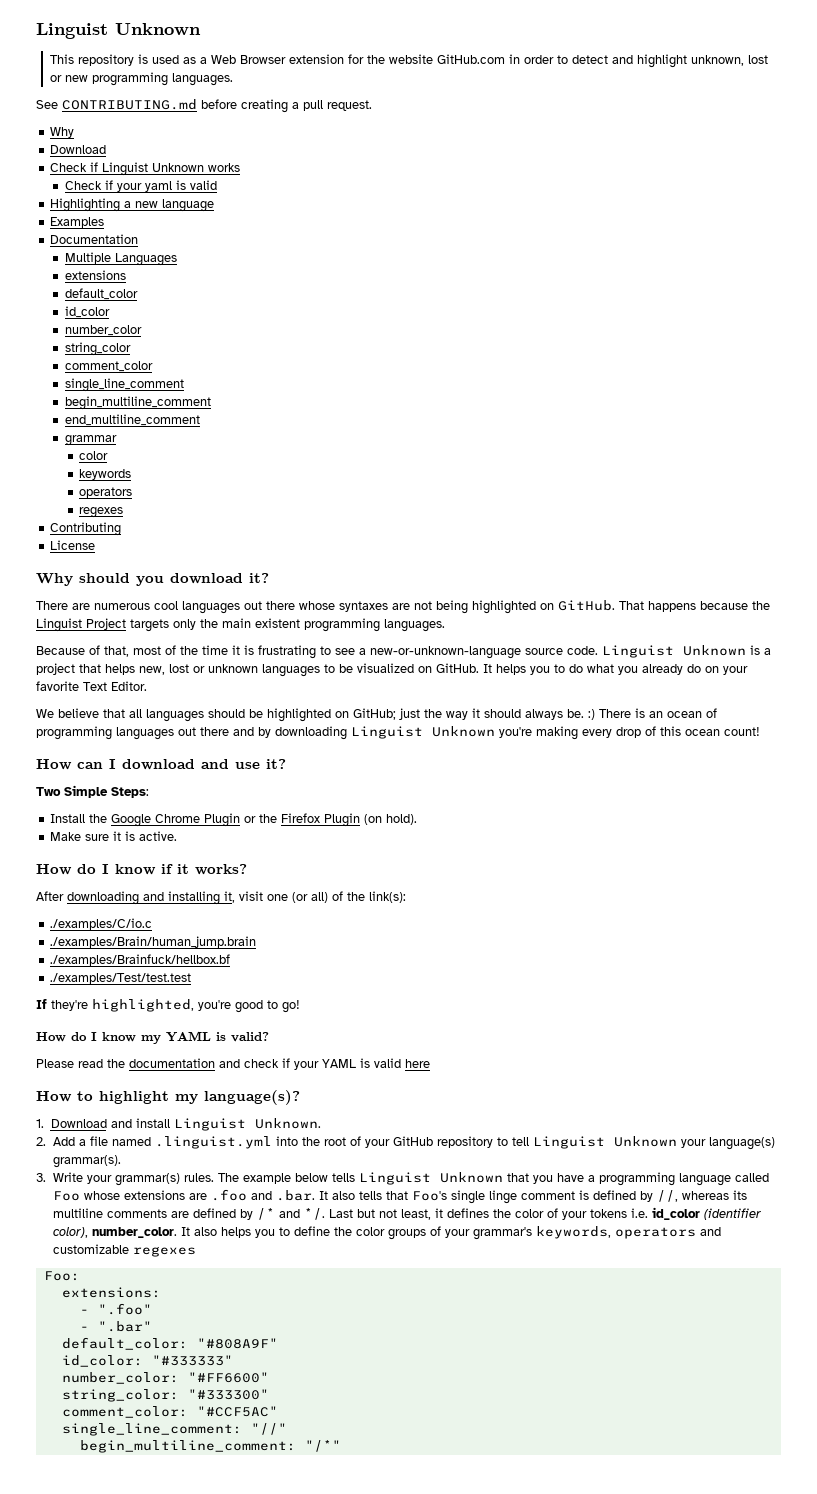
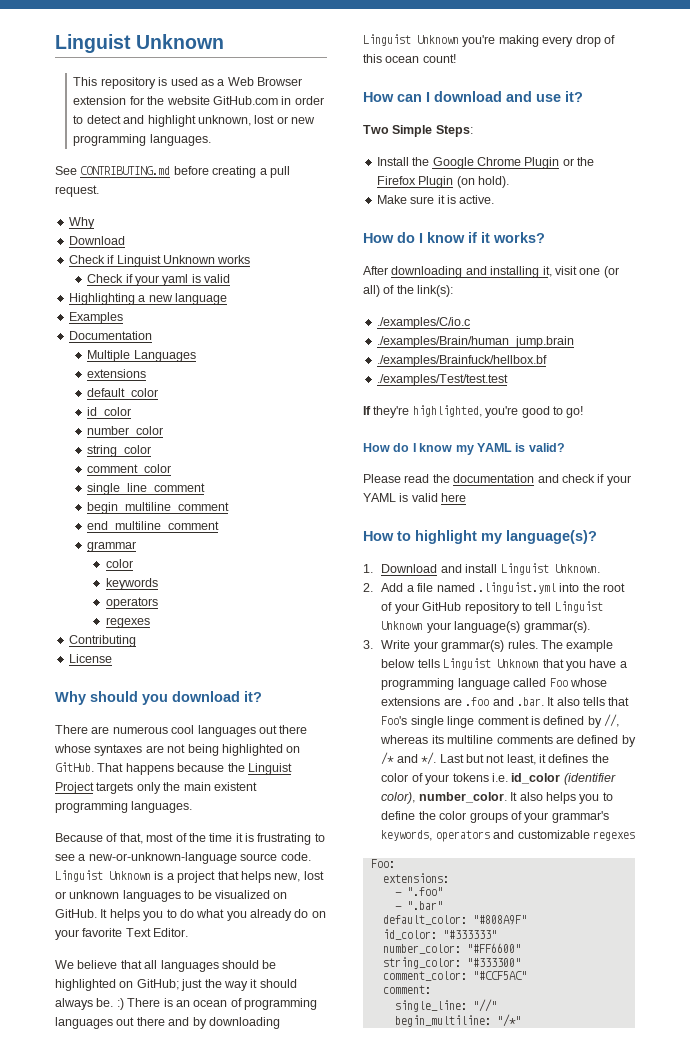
- single_line_comment: "//"
+ comment:
+ single_line: "//"
- begin_multiline_comment: "/*"
+ begin_multiline: "/*"

